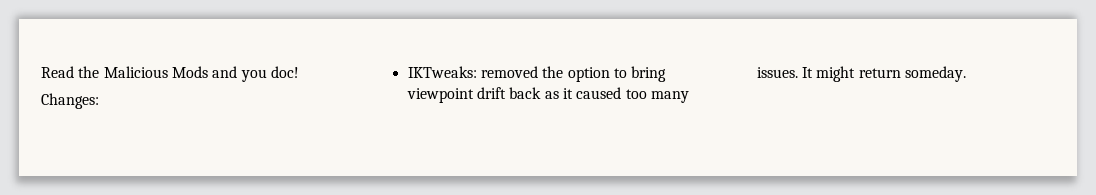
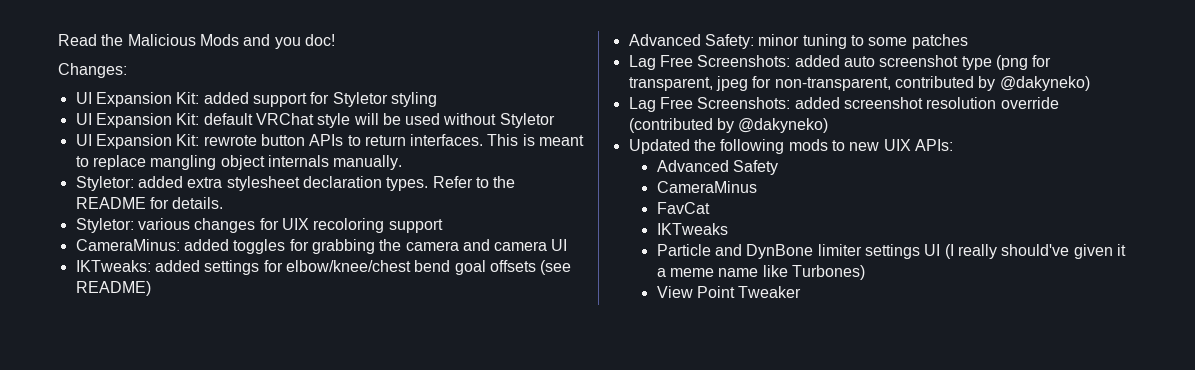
- IKTweaks: removed the option to bring viewpoint drift back as it caused too many issues. It might return someday.
+ UI Expansion Kit: added support for Styletor styling
+ UI Expansion Kit: default VRChat style will be used without Styletor
+ UI Expansion Kit: rewrote button APIs to return interfaces. This is meant to replace mangling object internals manually.
+ Styletor: added extra stylesheet declaration types. Refer to the README for details.
+ Styletor: various changes for UIX recoloring support
+ CameraMinus: added toggles for grabbing the camera and camera UI
+ IKTweaks: added settings for elbow/knee/chest bend goal offsets (see README)
+ Advanced Safety: minor tuning to some patches
+ Lag Free Screenshots: added auto screenshot type (png for transparent, jpeg for non-transparent, contributed by @dakyneko)
+ Lag Free Screenshots: added screenshot resolution override (contributed by @dakyneko)
+ Updated the following mods to new UIX APIs:
+ Advanced Safety
+ CameraMinus
+ FavCat
+ IKTweaks
+ Particle and DynBone limiter settings UI (I really should've given it a meme name like Turbones)
+ View Point Tweaker

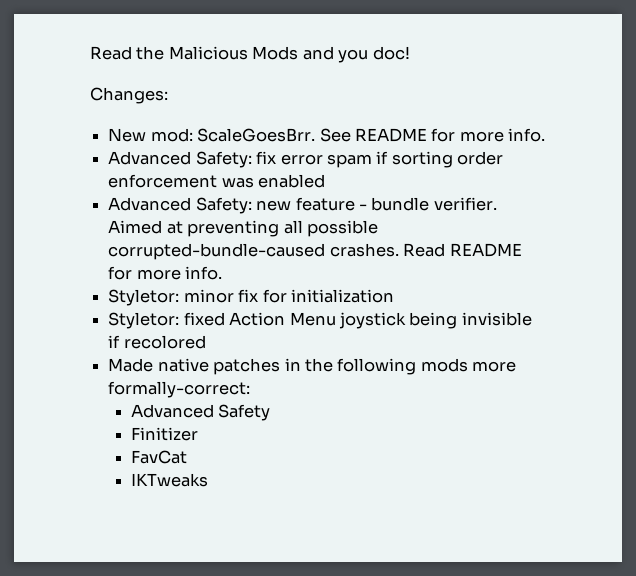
- UI Expansion Kit: added support for Styletor styling
- UI Expansion Kit: default VRChat style will be used without Styletor
- UI Expansion Kit: rewrote button APIs to return interfaces. This is meant to replace mangling object internals manually.
- Styletor: added extra stylesheet declaration types. Refer to the README for details.
- Styletor: various changes for UIX recoloring support
- CameraMinus: added toggles for grabbing the camera and camera UI
- IKTweaks: added settings for elbow/knee/chest bend goal offsets (see README)
- Advanced Safety: minor tuning to some patches
- Lag Free Screenshots: added auto screenshot type (png for transparent, jpeg for non-transparent, contributed by @dakyneko)
- Lag Free Screenshots: added screenshot resolution override (contributed by @dakyneko)
- Updated the following mods to new UIX APIs:
+ New mod: ScaleGoesBrr. See README for more info.
+ Advanced Safety: fix error spam if sorting order enforcement was enabled
+ Advanced Safety: new feature - bundle verifier. Aimed at preventing all possible corrupted-bundle-caused crashes. Read README for more info.
+ Styletor: minor fix for initialization
+ Styletor: fixed Action Menu joystick being invisible if recolored
+ Made native patches in the following mods more formally-correct:
- CameraMinus
+ Finitizer
- Particle and DynBone limiter settings UI (I really should've given it a meme name like Turbones)
- View Point Tweaker

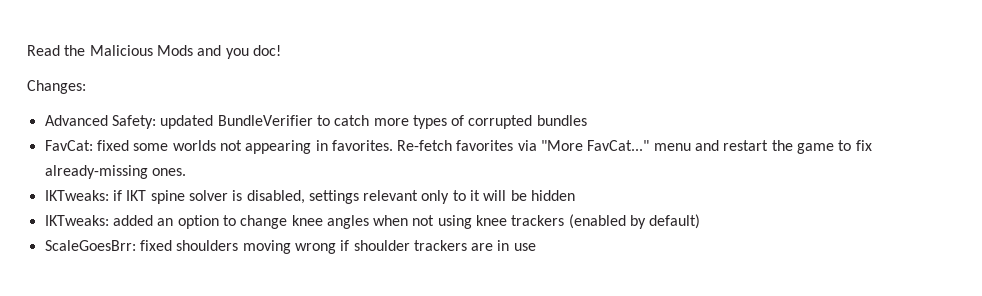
- New mod: ScaleGoesBrr. See README for more info.
- Advanced Safety: fix error spam if sorting order enforcement was enabled
- Advanced Safety: new feature - bundle verifier. Aimed at preventing all possible corrupted-bundle-caused crashes. Read README for more info.
- Styletor: minor fix for initialization
- Styletor: fixed Action Menu joystick being invisible if recolored
- Made native patches in the following mods more formally-correct:
- Advanced Safety
- Finitizer
- FavCat
- IKTweaks
+ Advanced Safety: updated BundleVerifier to catch more types of corrupted bundles
+ FavCat: fixed some worlds not appearing in favorites. Re-fetch favorites via "More FavCat..." menu and restart the game to fix already-missing ones.
+ IKTweaks: if IKT spine solver is disabled, settings relevant only to it will be hidden
+ IKTweaks: added an option to change knee angles when not using knee trackers (enabled by default)
+ ScaleGoesBrr: fixed shoulders moving wrong if shoulder trackers are in use

